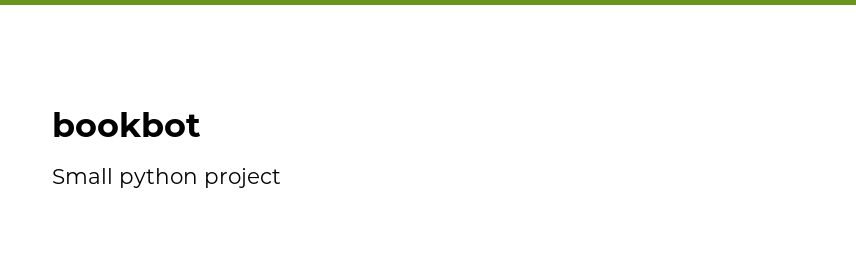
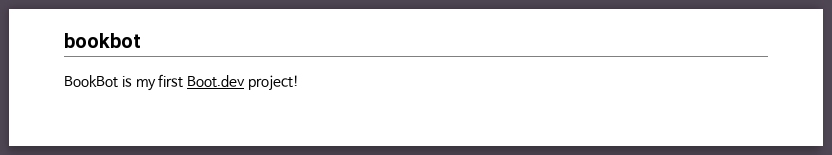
- Small python project
+ BookBot is my first Boot.dev project!

